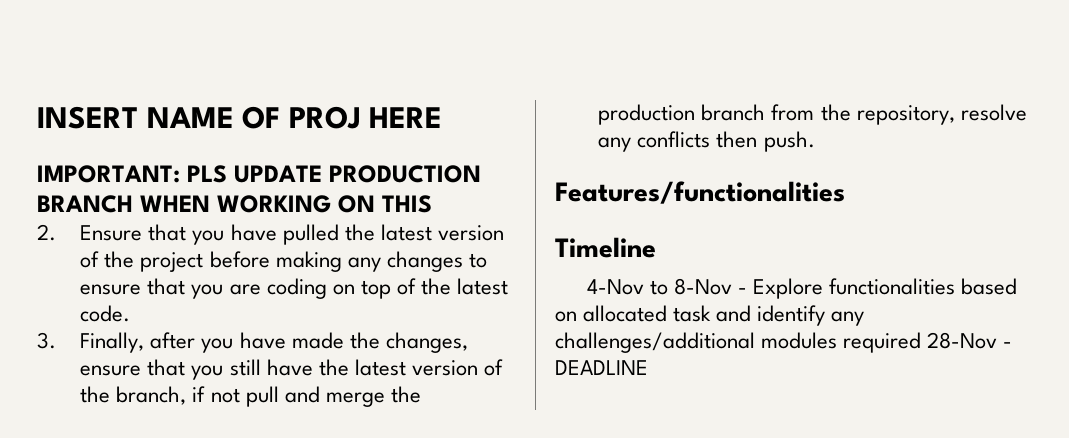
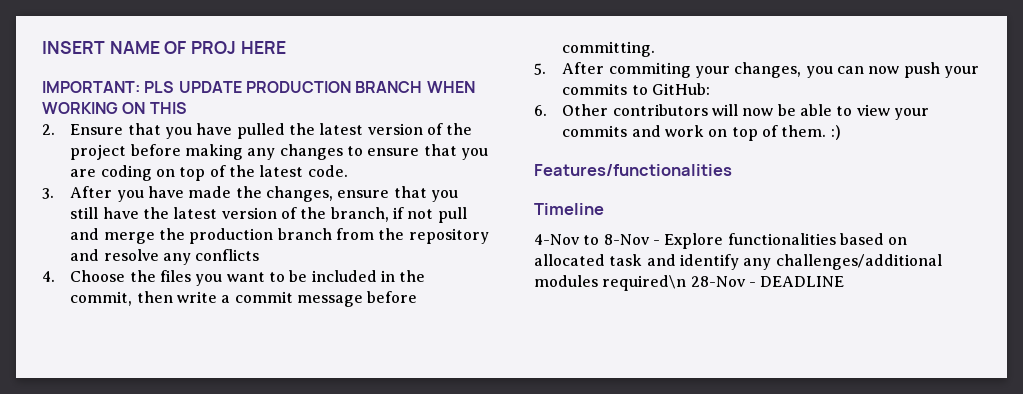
- 3. Finally, after you have made the changes, ensure that you still have the latest version of the branch, if not pull and merge the production branch from the repository, resolve any conflicts then push.
+ 3. After you have made the changes, ensure that you still have the latest version of the branch, if not pull and merge the production branch from the repository and resolve any conflicts
+ 4. Choose the files you want to be included in the commit, then write a commit message before committing.
+ 5. After commiting your changes, you can now push your commits to GitHub:
+ 6. Other contributors will now be able to view your commits and work on top of them. :)
- 4-Nov to 8-Nov - Explore functionalities based on allocated task and identify any challenges/additional modules required 28-Nov - DEADLINE
+ 4-Nov to 8-Nov - Explore functionalities based on allocated task and identify any challenges/additional modules required\n 28-Nov - DEADLINE

